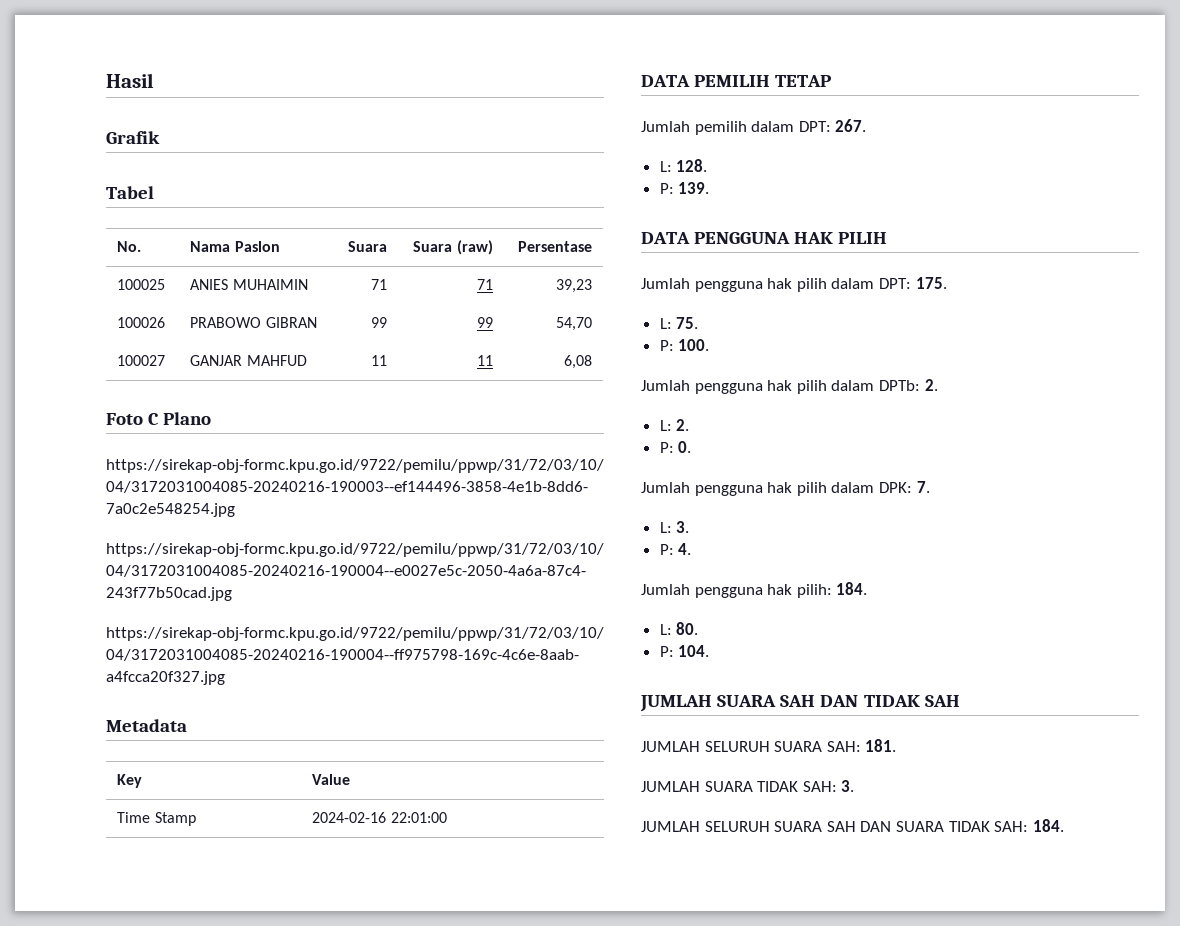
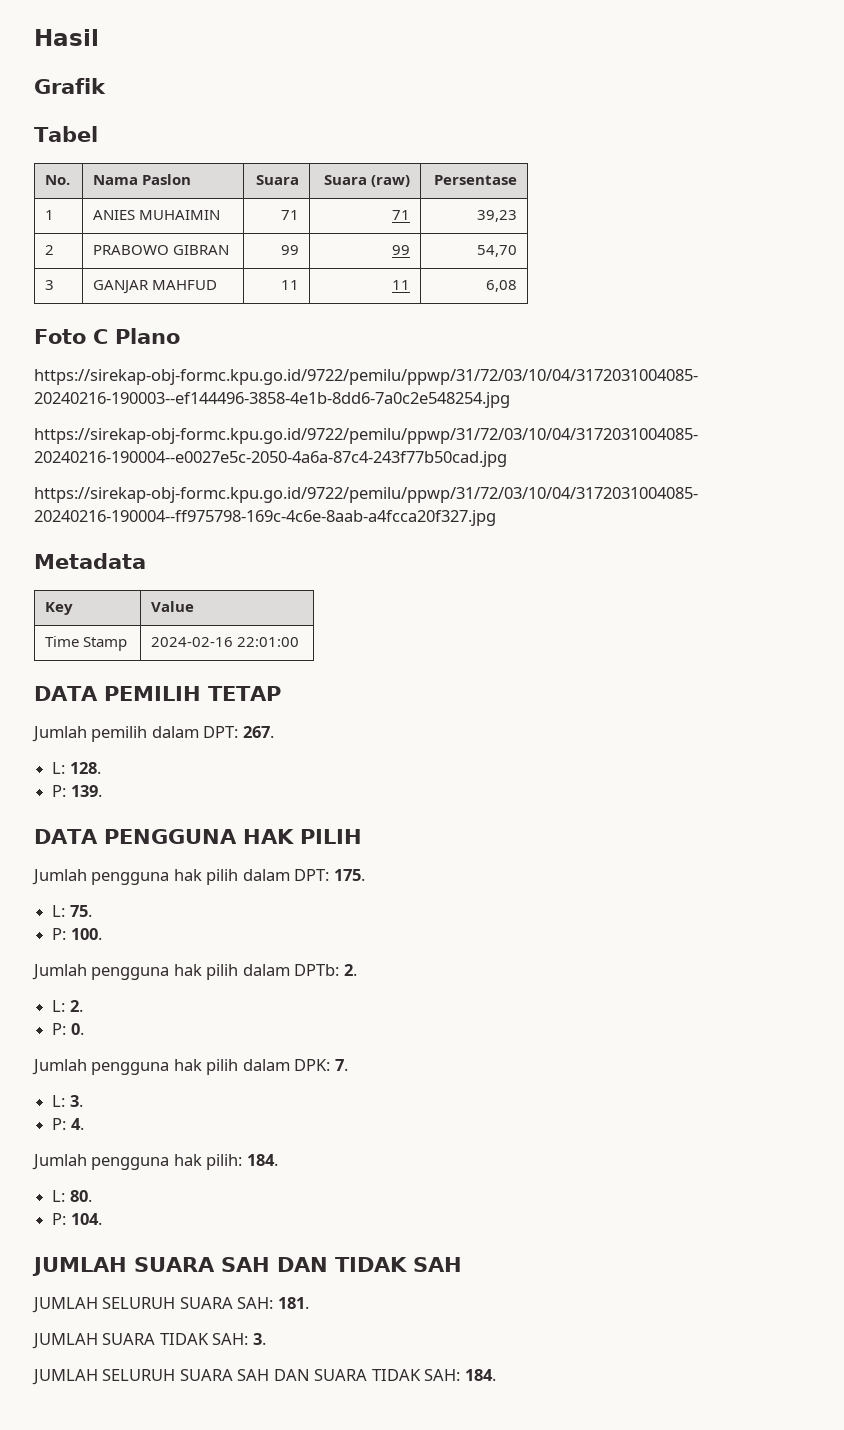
- 100025 | ANIES MUHAIMIN | 71 | 71 | 39,23
+ 1 | ANIES MUHAIMIN | 71 | 71 | 39,23
- 100026 | PRABOWO GIBRAN | 99 | 99 | 54,70
+ 2 | PRABOWO GIBRAN | 99 | 99 | 54,70
- 100027 | GANJAR MAHFUD | 11 | 11 | 6,08
+ 3 | GANJAR MAHFUD | 11 | 11 | 6,08

